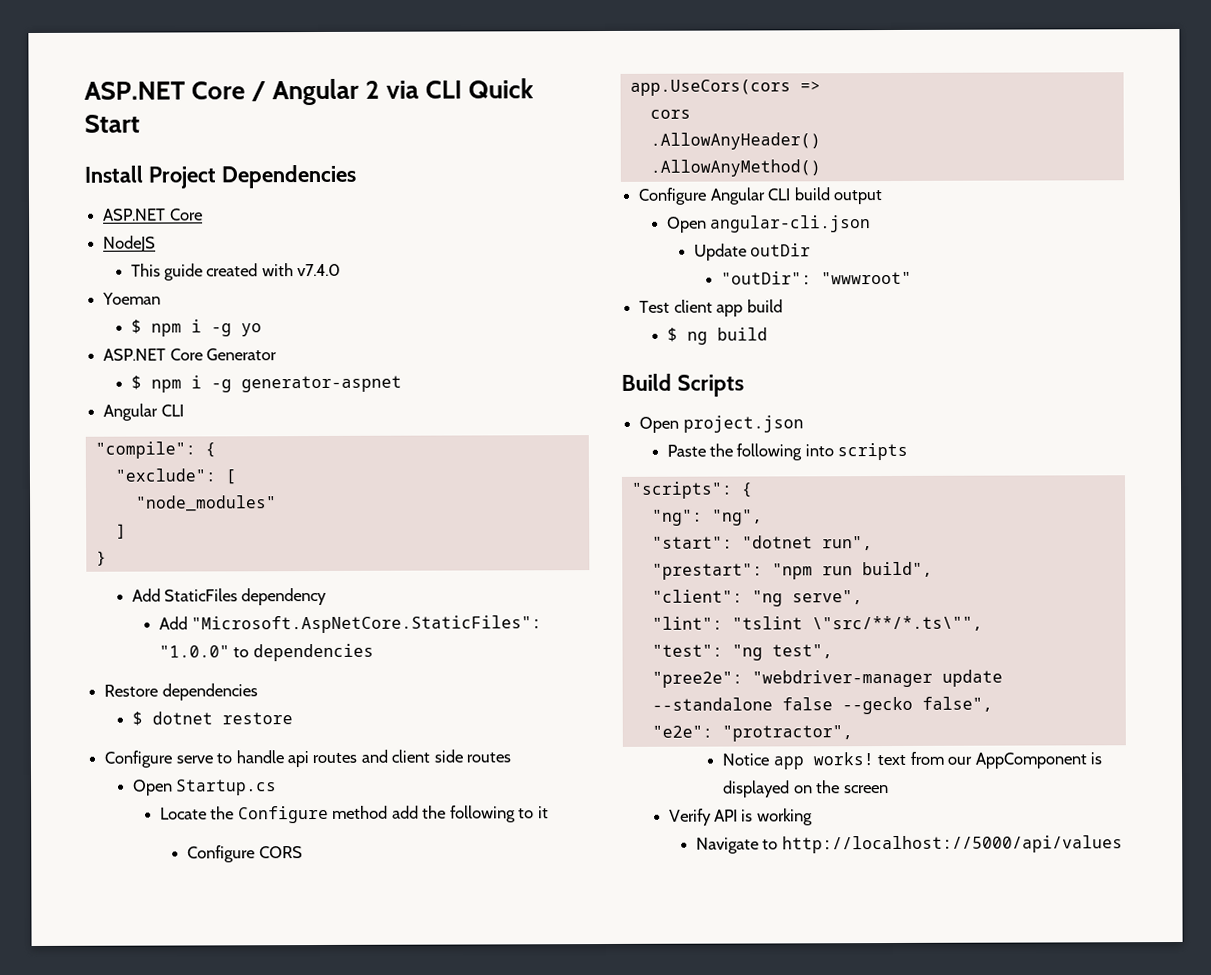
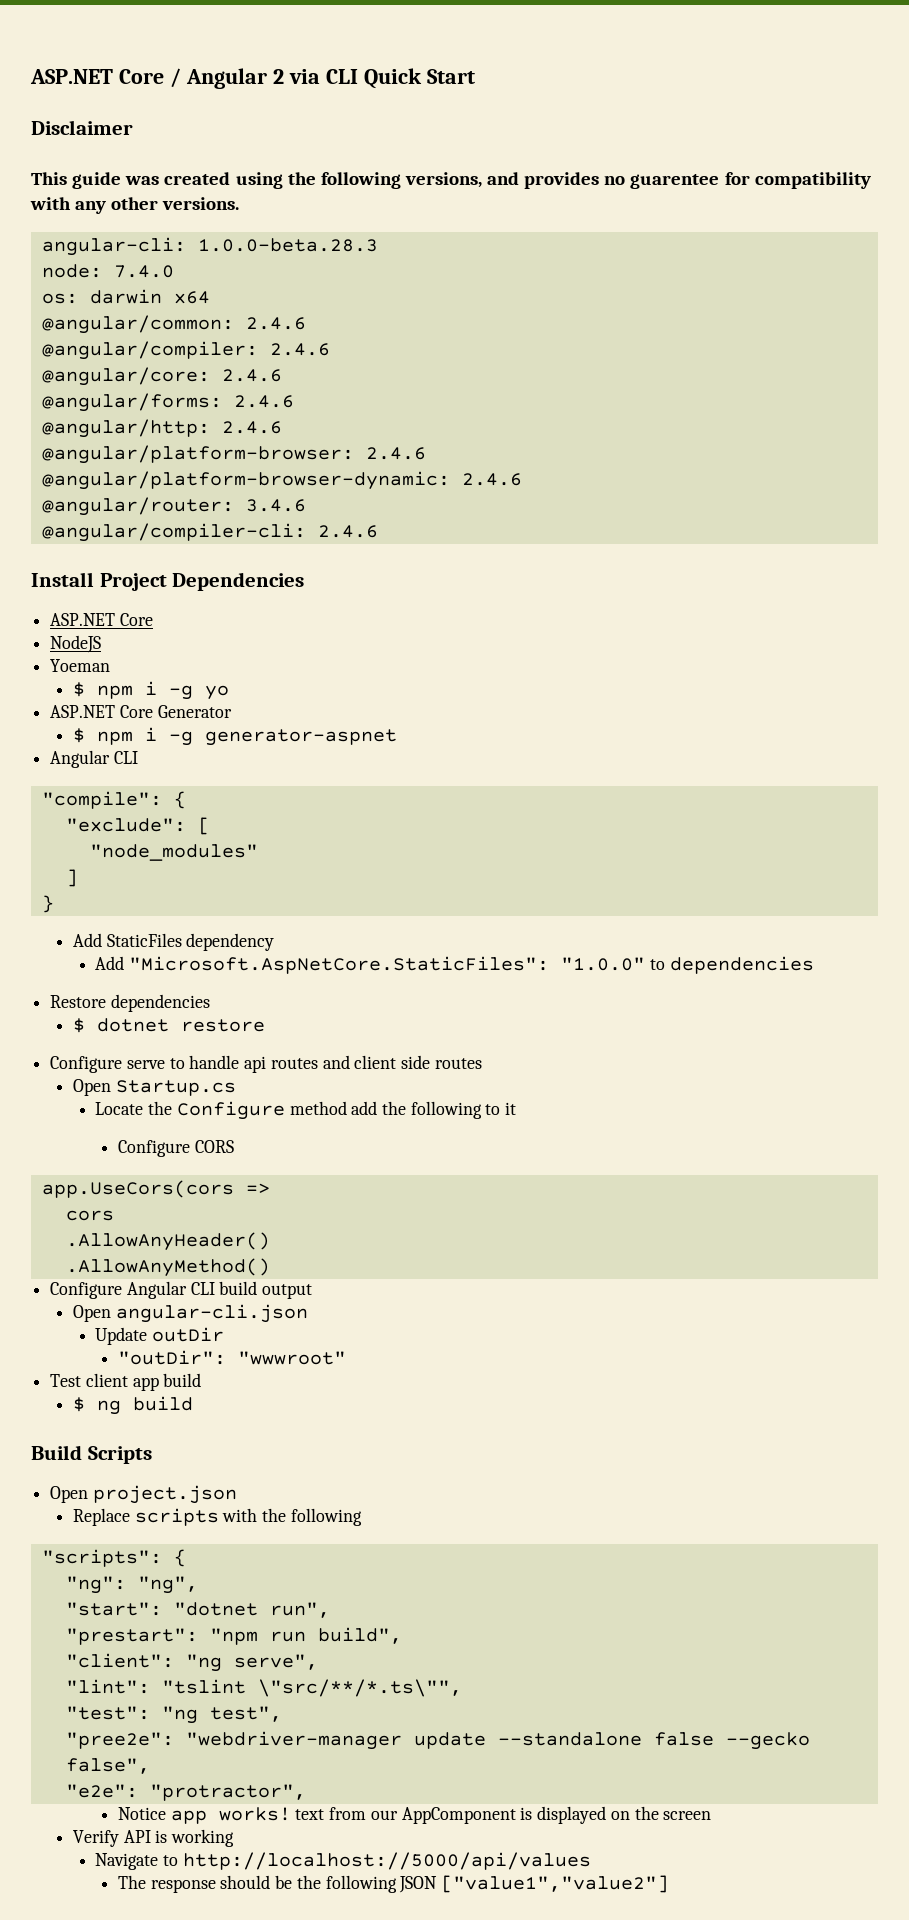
+ Disclaimer
+ This guide was created using the following versions, and provides no guarentee for compatibility with any other versions.
+ angular-cli: 1.0.0-beta.28.3
+ node: 7.4.0
+ os: darwin x64
+ @angular/common: 2.4.6
+ @angular/compiler: 2.4.6
+ @angular/core: 2.4.6
+ @angular/forms: 2.4.6
+ @angular/http: 2.4.6
+ @angular/platform-browser: 2.4.6
+ @angular/platform-browser-dynamic: 2.4.6
+ @angular/router: 3.4.6
+ @angular/compiler-cli: 2.4.6
- This guide created with v7.4.0
- Paste the following into scripts
+ Replace scripts with the following
+ The response should be the following JSON ["value1","value2"]

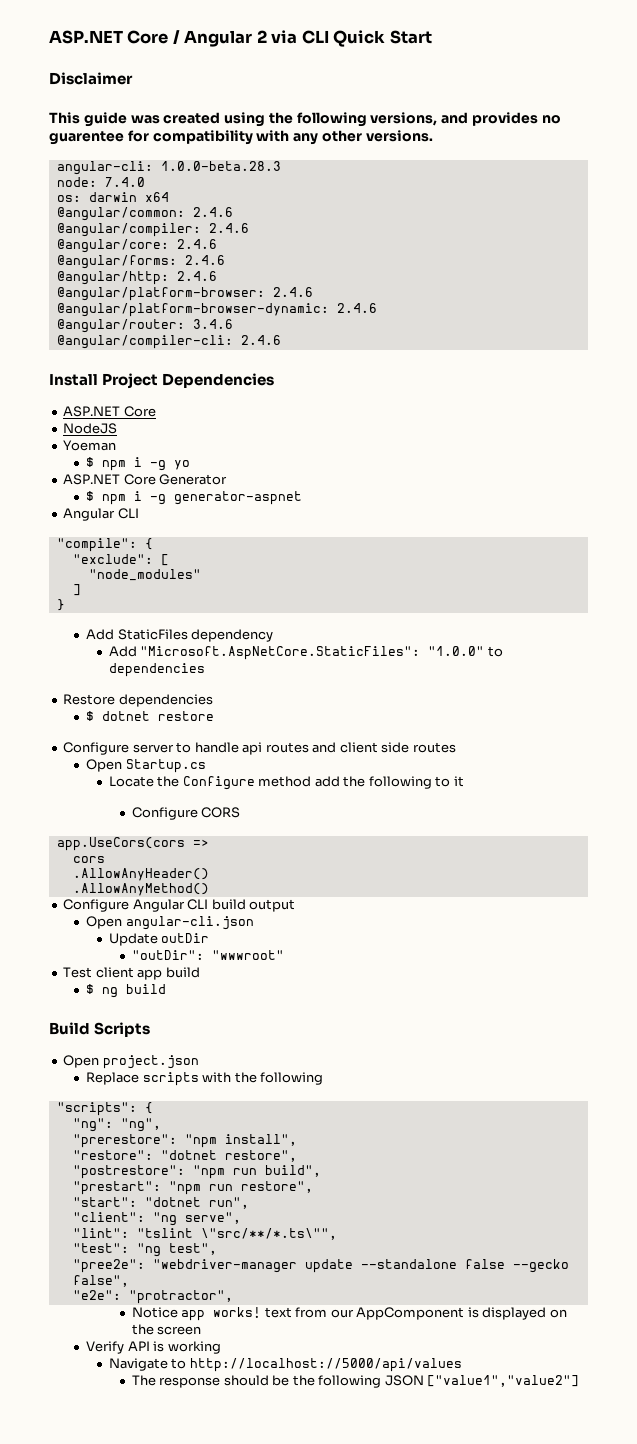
- Configure serve to handle api routes and client side routes
+ Configure server to handle api routes and client side routes
- "start": "dotnet run",
+ "prerestore": "npm install",
+ "restore": "dotnet restore",
+ "postrestore": "npm run build",
- "prestart": "npm run build",
+ "prestart": "npm run restore",
+ "start": "dotnet run",

